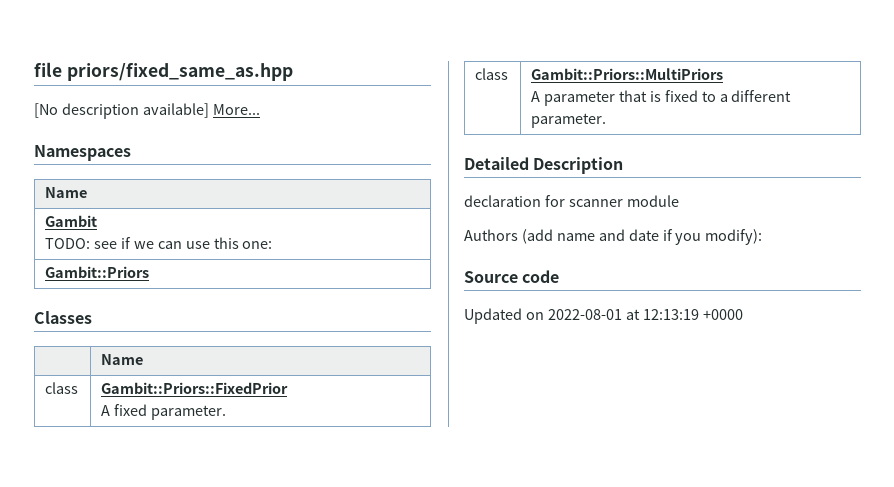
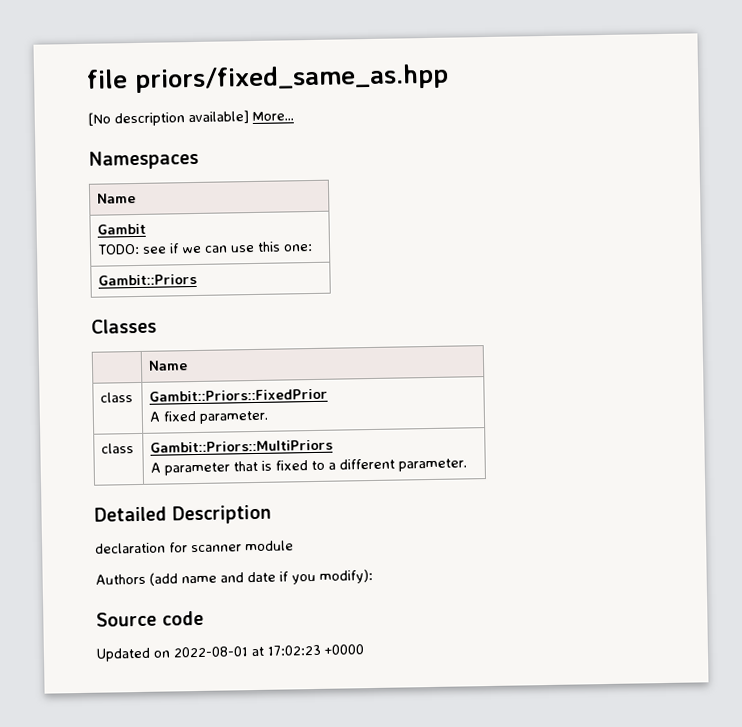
- Updated on 2022-08-01 at 12:13:19 +0000
+ Updated on 2022-08-01 at 17:02:23 +0000

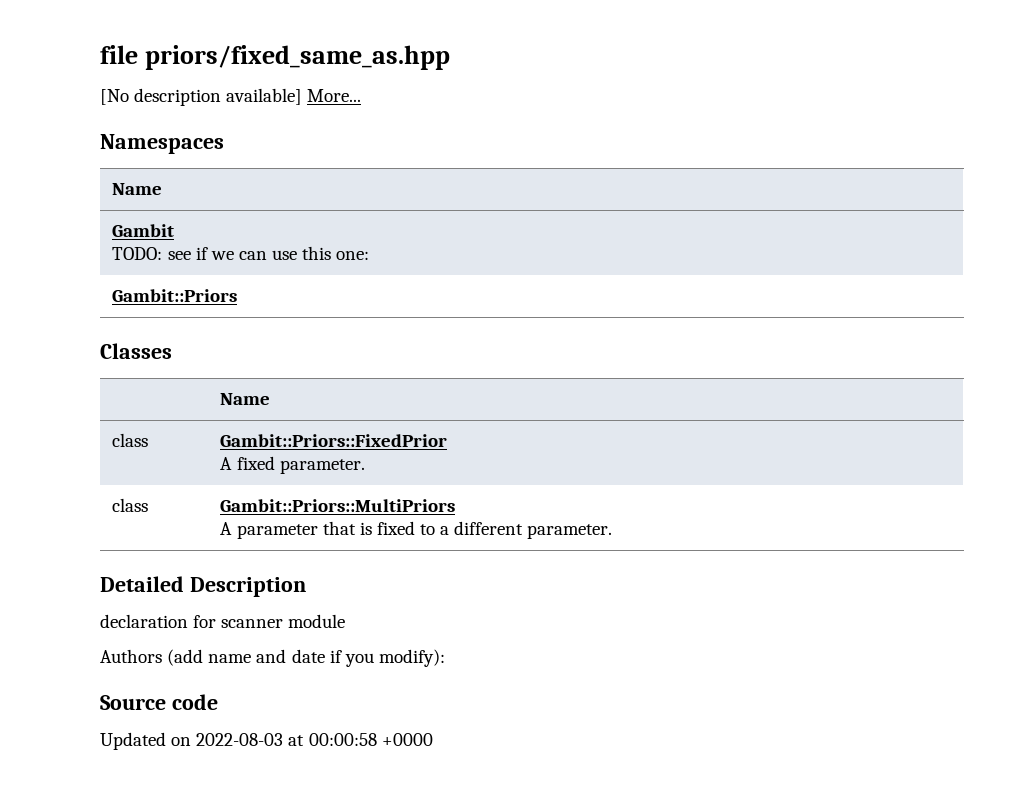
- Updated on 2022-08-01 at 17:02:23 +0000
+ Updated on 2022-08-03 at 00:00:58 +0000

